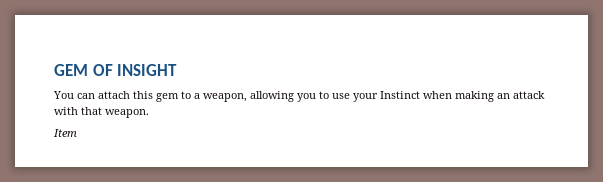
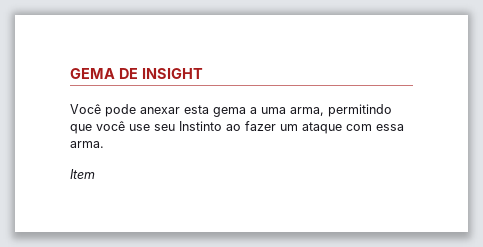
- GEM OF INSIGHT
+ GEMA DE INSIGHT
- You can attach this gem to a weapon, allowing you to use your Instinct when making an attack with that weapon.
+ Você pode anexar esta gema a uma arma, permitindo que você use seu Instinto ao fazer um ataque com essa arma.

